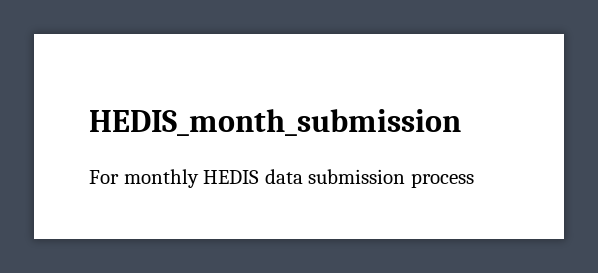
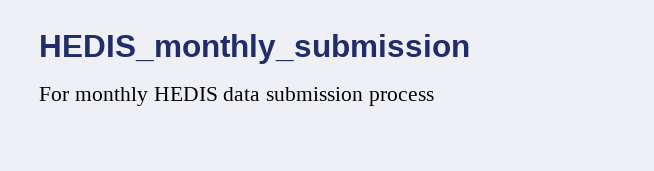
- HEDIS_month_submission
+ HEDIS_monthly_submission

